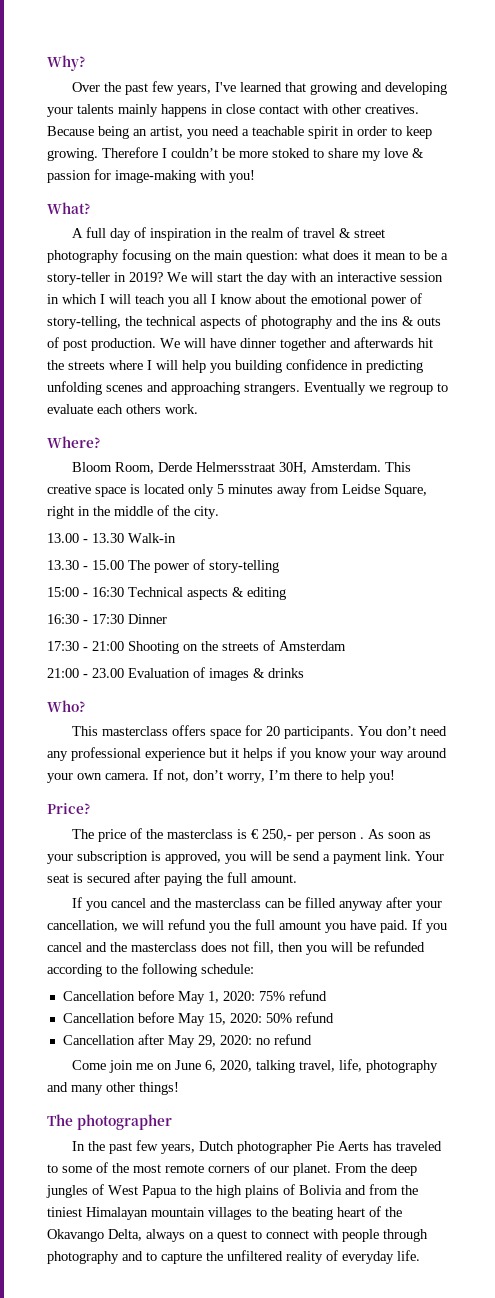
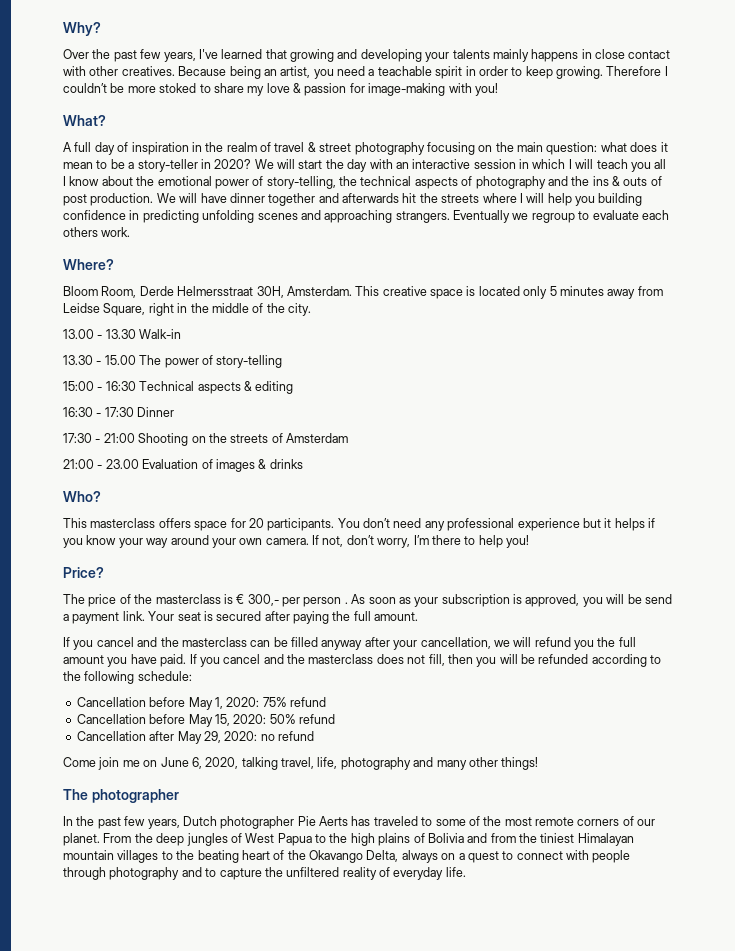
- A full day of inspiration in the realm of travel & street photography focusing on the main question: what does it mean to be a story-teller in 2019?
+ A full day of inspiration in the realm of travel & street photography focusing on the main question: what does it mean to be a story-teller in 2020?
- The price of the masterclass is € 250,- per person .
+ The price of the masterclass is € 300,- per person .

